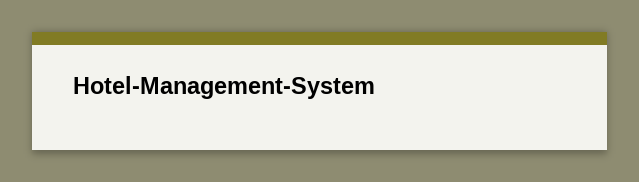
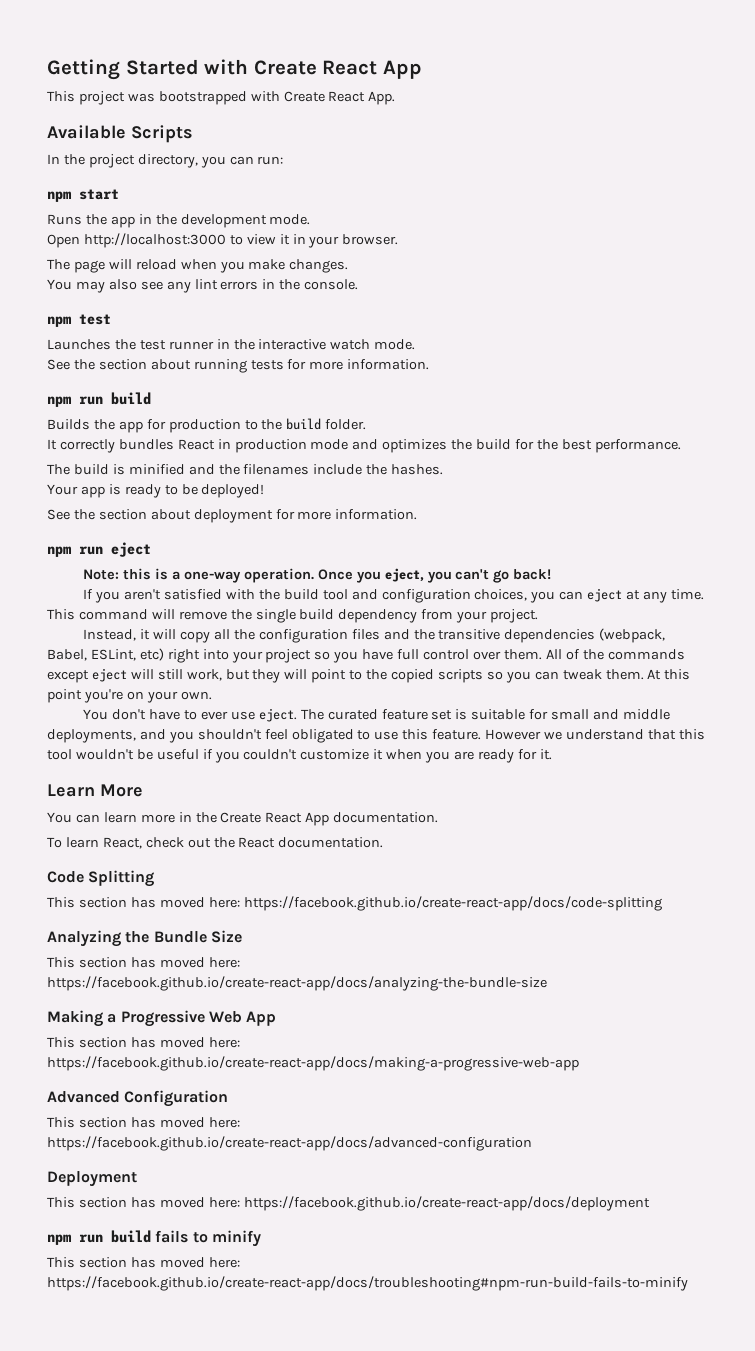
- Hotel-Management-System
+ Getting Started with Create React App
+ This project was bootstrapped with Create React App.
+ Available Scripts
+ In the project directory, you can run:
+ npm start
+ Runs the app in the development mode.
+ Open http://localhost:3000 to view it in your browser.
+ The page will reload when you make changes.
+ You may also see any lint errors in the console.
+ npm test
+ Launches the test runner in the interactive watch mode.
+ See the section about running tests for more information.
+ npm run build
+ Builds the app for production to the build folder.
+ It correctly bundles React in production mode and optimizes the build for the best performance.
+ The build is minified and the filenames include the hashes.
+ Your app is ready to be deployed!
+ See the section about deployment for more information.
+ npm run eject
+ Note: this is a one-way operation. Once you eject, you can't go back!
+ If you aren't satisfied with the build tool and configuration choices, you can eject at any time. This command will remove the single build dependency from your project.
+ Instead, it will copy all the configuration files and the transitive dependencies (webpack, Babel, ESLint, etc) right into your project so you have full control over them. All of the commands except eject will still work, but they will point to the copied scripts so you can tweak them. At this point you're on your own.
+ You don't have to ever use eject. The curated feature set is suitable for small and middle deployments, and you shouldn't feel obligated to use this feature. However we understand that this tool wouldn't be useful if you couldn't customize it when you are ready for it.
+ Learn More
+ You can learn more in the Create React App documentation.
+ To learn React, check out the React documentation.
+ Code Splitting
+ This section has moved here: https://facebook.github.io/create-react-app/docs/code-splitting
+ Analyzing the Bundle Size
+ This section has moved here: https://facebook.github.io/create-react-app/docs/analyzing-the-bundle-size
+ Making a Progressive Web App
+ This section has moved here: https://facebook.github.io/create-react-app/docs/making-a-progressive-web-app
+ Advanced Configuration
+ This section has moved here: https://facebook.github.io/create-react-app/docs/advanced-configuration
+ Deployment
+ This section has moved here: https://facebook.github.io/create-react-app/docs/deployment
+ npm run build fails to minify
+ This section has moved here: https://facebook.github.io/create-react-app/docs/troubleshooting#npm-run-build-fails-to-minify

